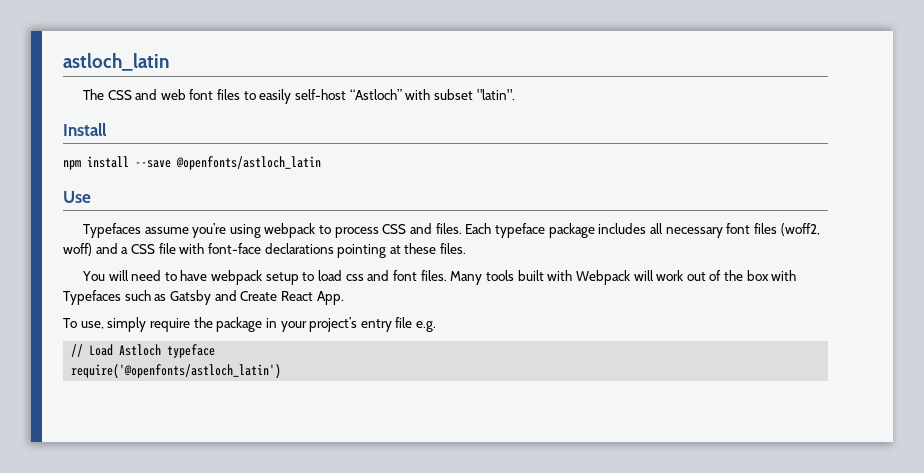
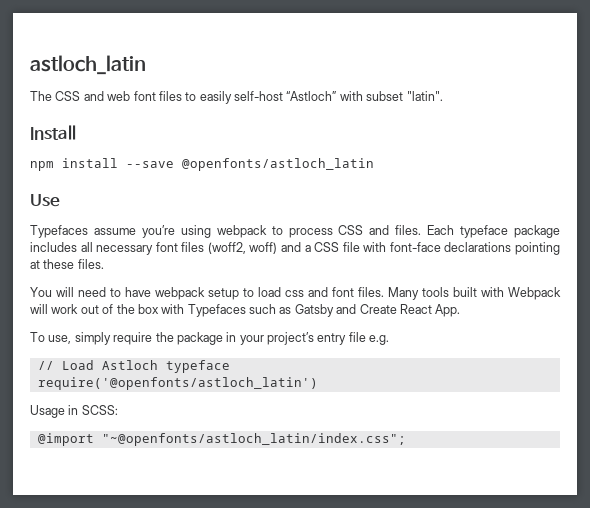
+ Usage in SCSS:
+ @import "~@openfonts/astloch_latin/index.css";

